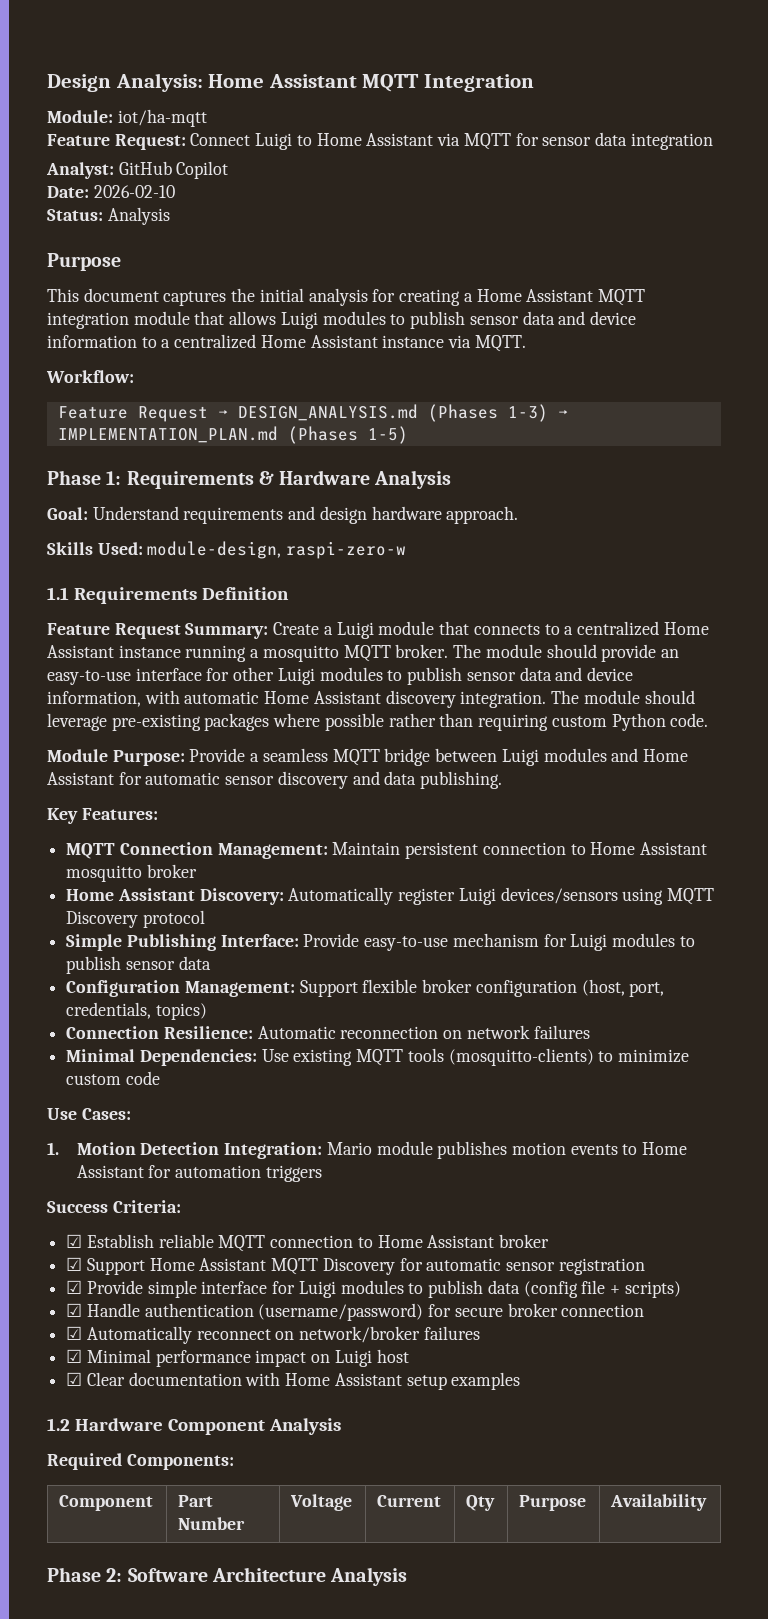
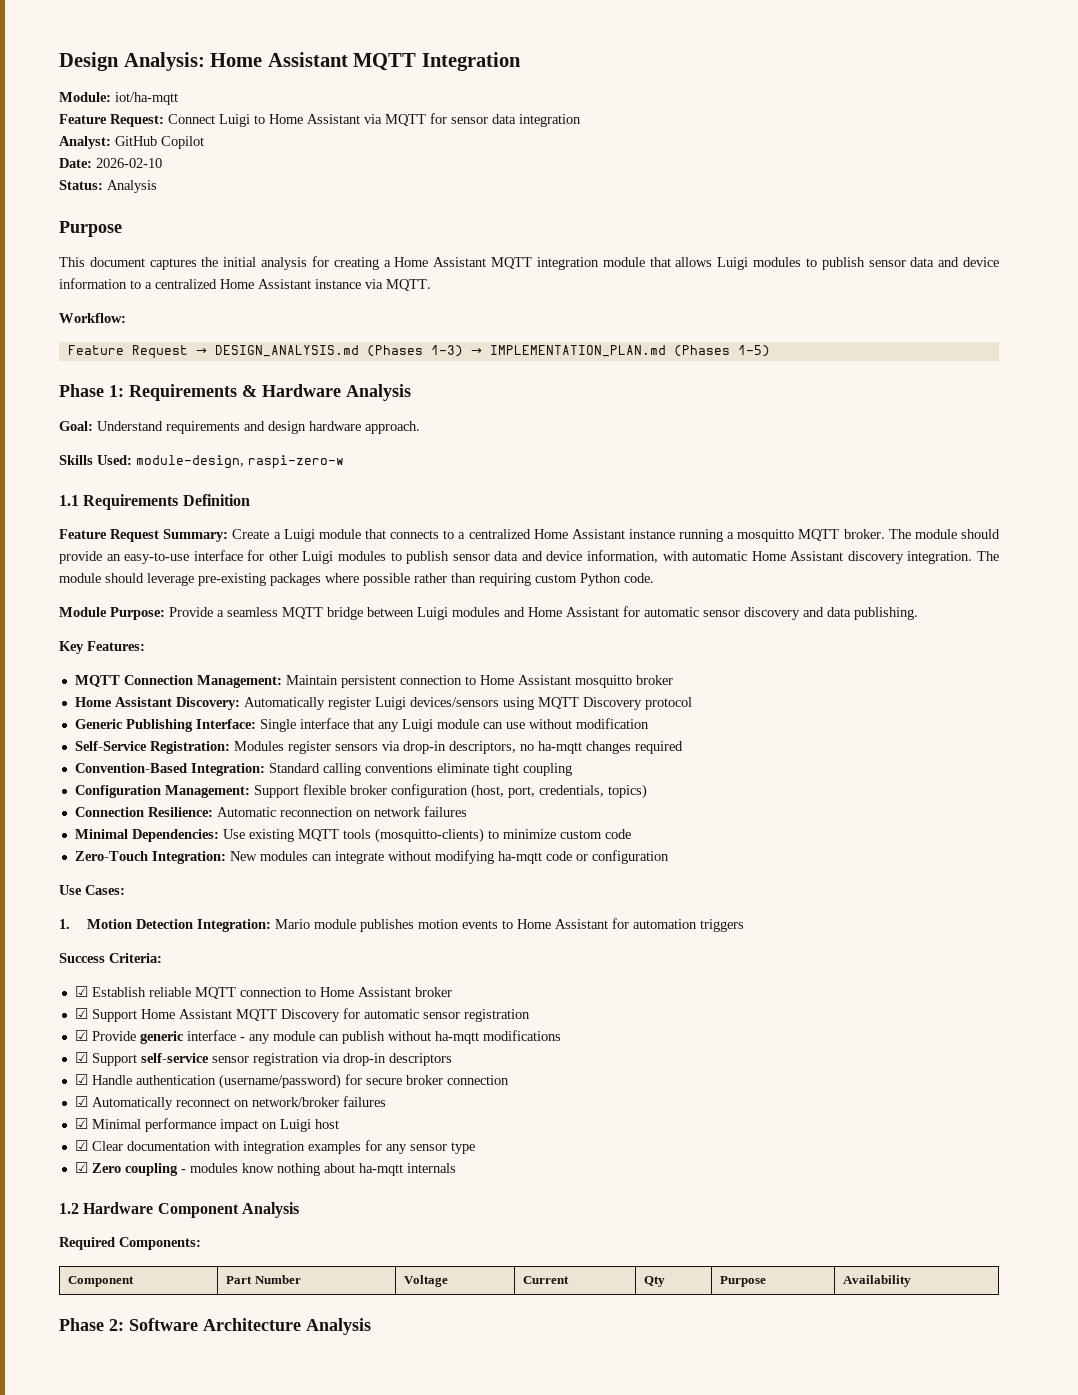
- Simple Publishing Interface: Provide easy-to-use mechanism for Luigi modules to publish sensor data
+ Generic Publishing Interface: Single interface that any Luigi module can use without modification
+ Self-Service Registration: Modules register sensors via drop-in descriptors, no ha-mqtt changes required
+ Convention-Based Integration: Standard calling conventions eliminate tight coupling
+ Zero-Touch Integration: New modules can integrate without modifying ha-mqtt code or configuration
- ☑ Provide simple interface for Luigi modules to publish data (config file + scripts)
+ ☑ Provide generic interface - any module can publish without ha-mqtt modifications
+ ☑ Support self-service sensor registration via drop-in descriptors
- ☑ Clear documentation with Home Assistant setup examples
+ ☑ Clear documentation with integration examples for any sensor type
+ ☑ Zero coupling - modules know nothing about ha-mqtt internals

